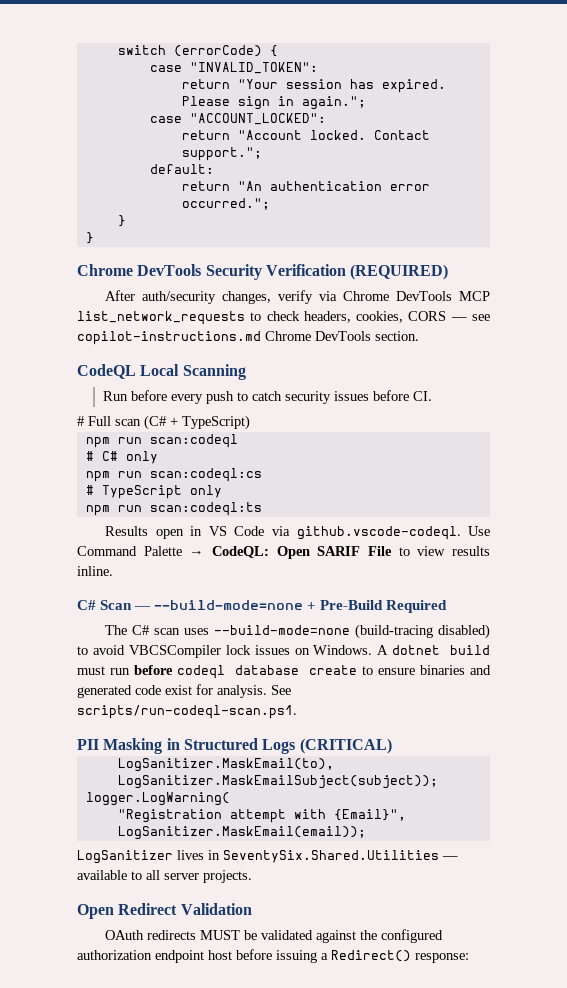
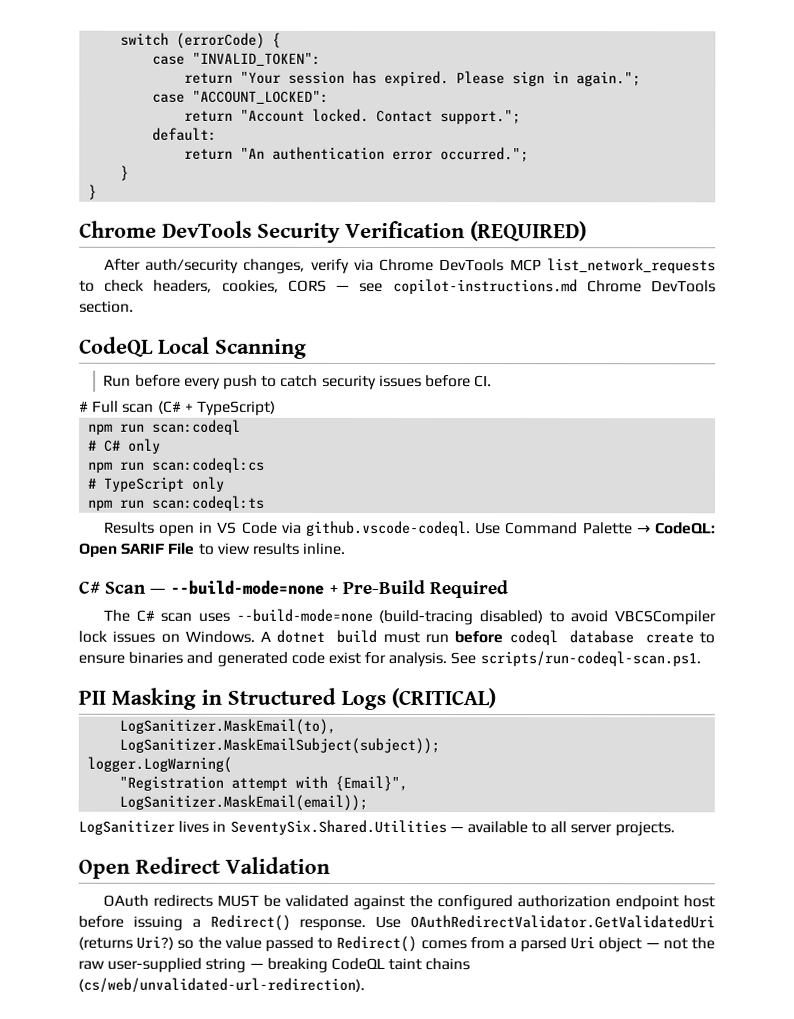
- OAuth redirects MUST be validated against the configured authorization endpoint host before issuing a Redirect() response:
+ OAuth redirects MUST be validated against the configured authorization endpoint host before issuing a Redirect() response. Use OAuthRedirectValidator.GetValidatedUri (returns Uri?) so the value passed to Redirect() comes from a parsed Uri object — not the raw user-supplied string — breaking CodeQL taint chains (cs/web/unvalidated-url-redirection).

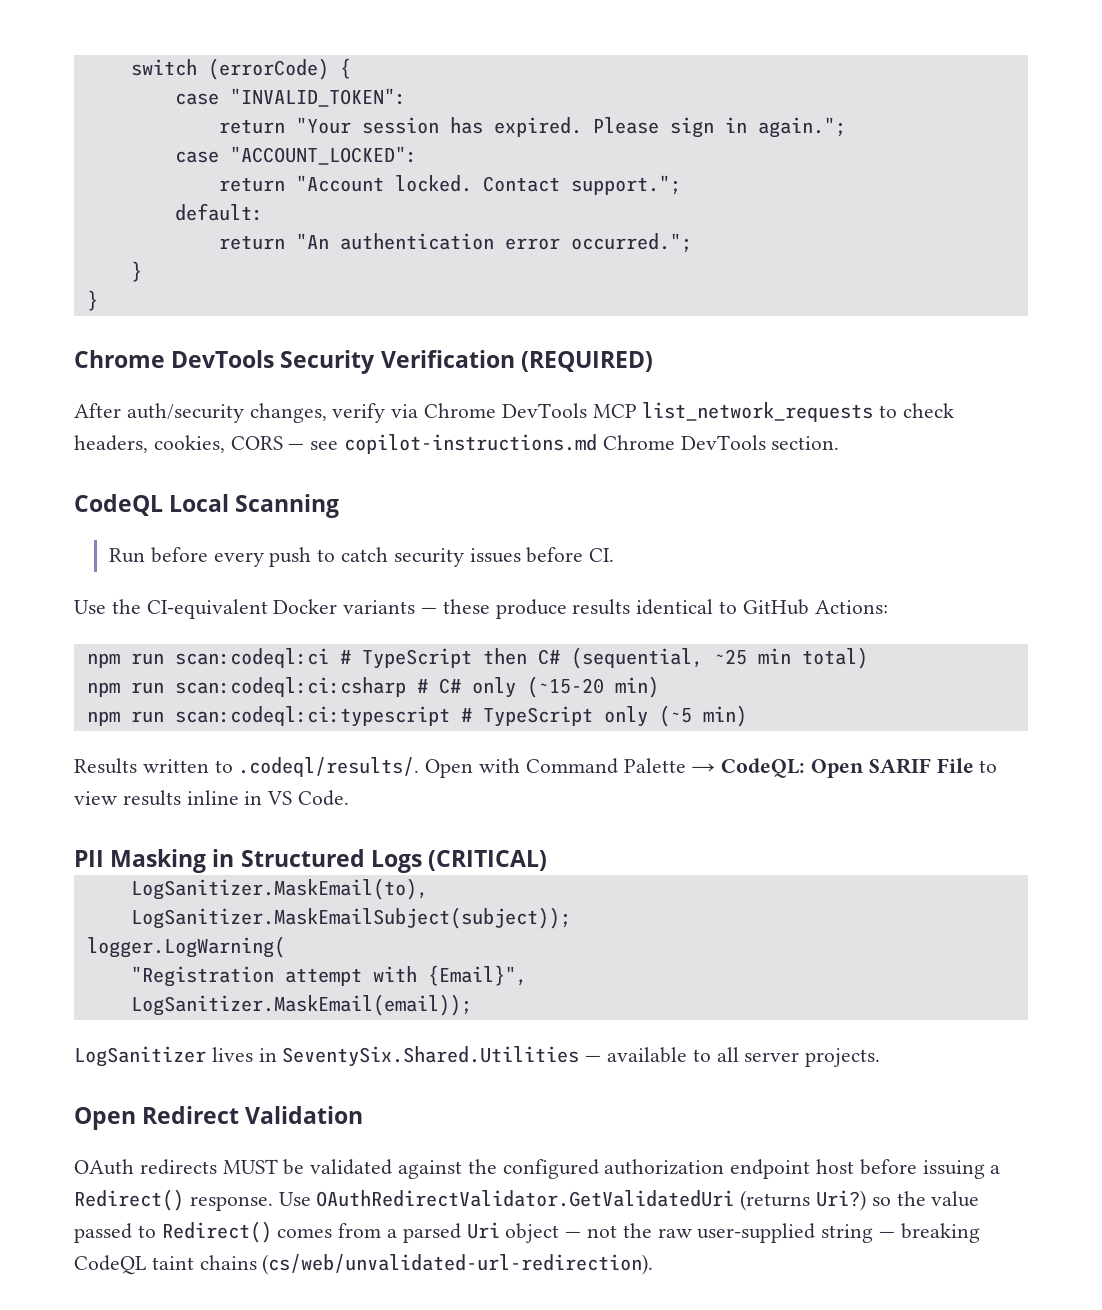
- # Full scan (C# + TypeScript)
- npm run scan:codeql
- # C# only
- npm run scan:codeql:cs
- # TypeScript only
- npm run scan:codeql:ts
- Results open in VS Code via github.vscode-codeql. Use Command Palette → CodeQL: Open SARIF File to view results inline.
- C# Scan — --build-mode=none + Pre-Build Required
- The C# scan uses --build-mode=none (build-tracing disabled) to avoid VBCSCompiler lock issues on Windows. A dotnet build must run before codeql database create to ensure binaries and generated code exist for analysis. See scripts/run-codeql-scan.ps1.
+ Use the CI-equivalent Docker variants — these produce results identical to GitHub Actions:
+ npm run scan:codeql:ci # TypeScript then C# (sequential, ~25 min total)
+ npm run scan:codeql:ci:csharp # C# only (~15-20 min)
+ npm run scan:codeql:ci:typescript # TypeScript only (~5 min)
+ Results written to .codeql/results/. Open with Command Palette → CodeQL: Open SARIF File to view results inline in VS Code.

